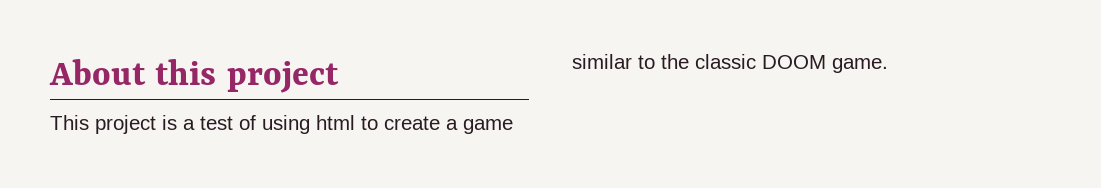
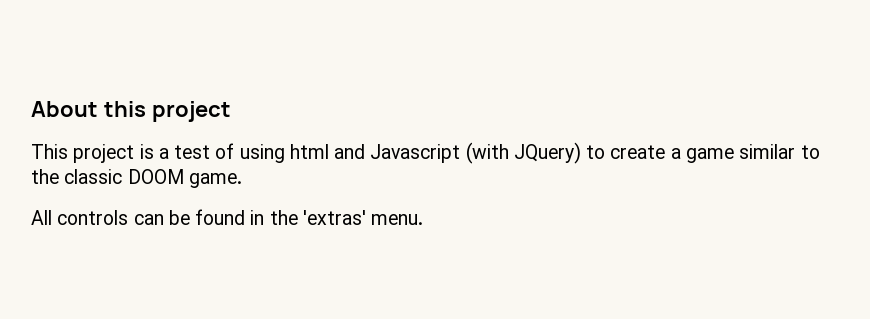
- This project is a test of using html to create a game similar to the classic DOOM game.
+ This project is a test of using html and Javascript (with JQuery) to create a game similar to the classic DOOM game.
+ All controls can be found in the 'extras' menu.

